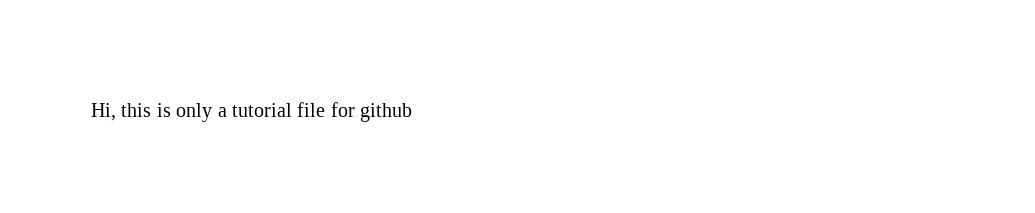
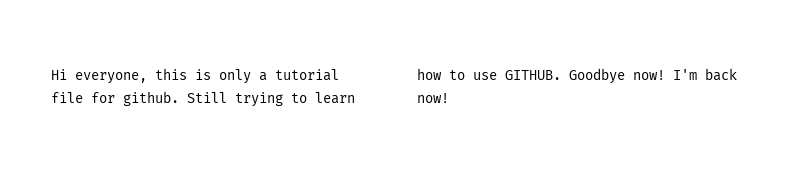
- Hi, this is only a tutorial file for github
+ Hi everyone, this is only a tutorial file for github. Still trying to learn how to use GITHUB. Goodbye now! I'm back now!

